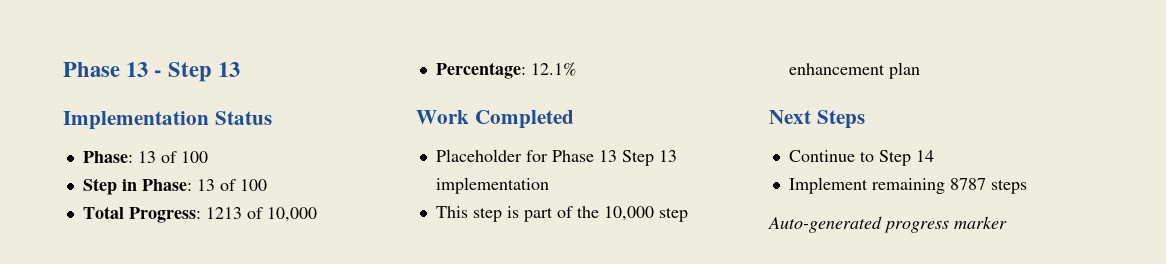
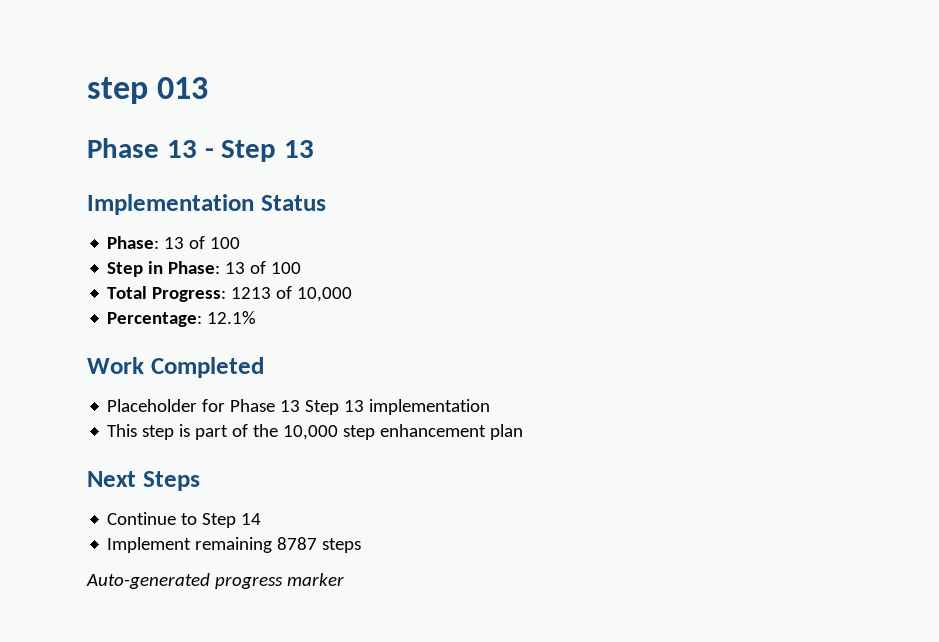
+ step 013

